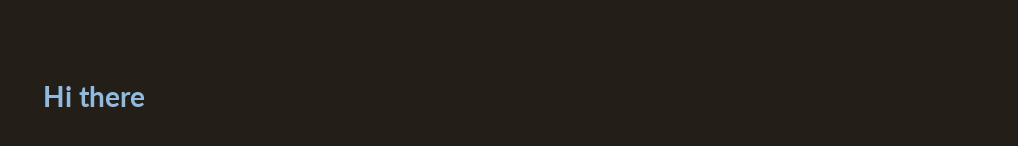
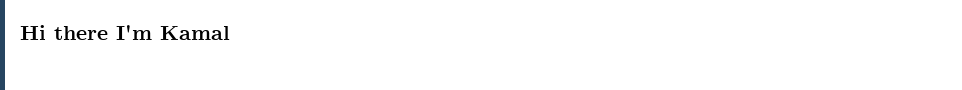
- Hi there
+ Hi there I'm Kamal

